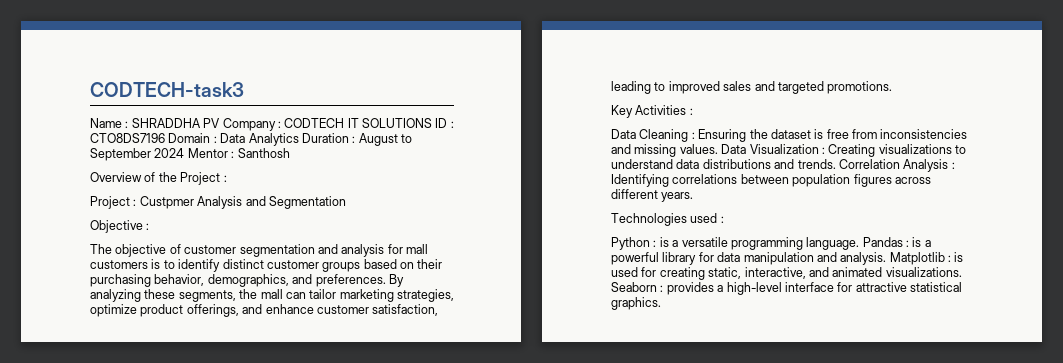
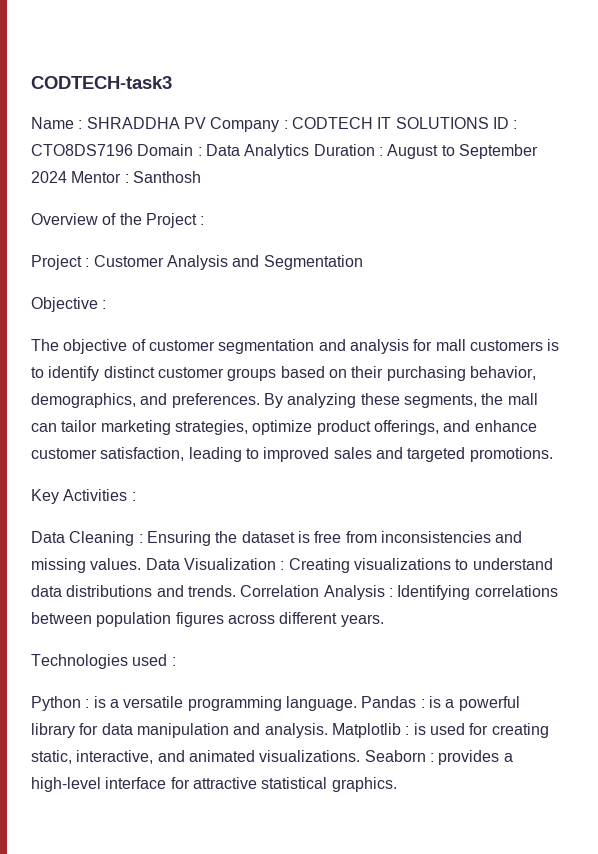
- Project : Custpmer Analysis and Segmentation
+ Project : Customer Analysis and Segmentation

